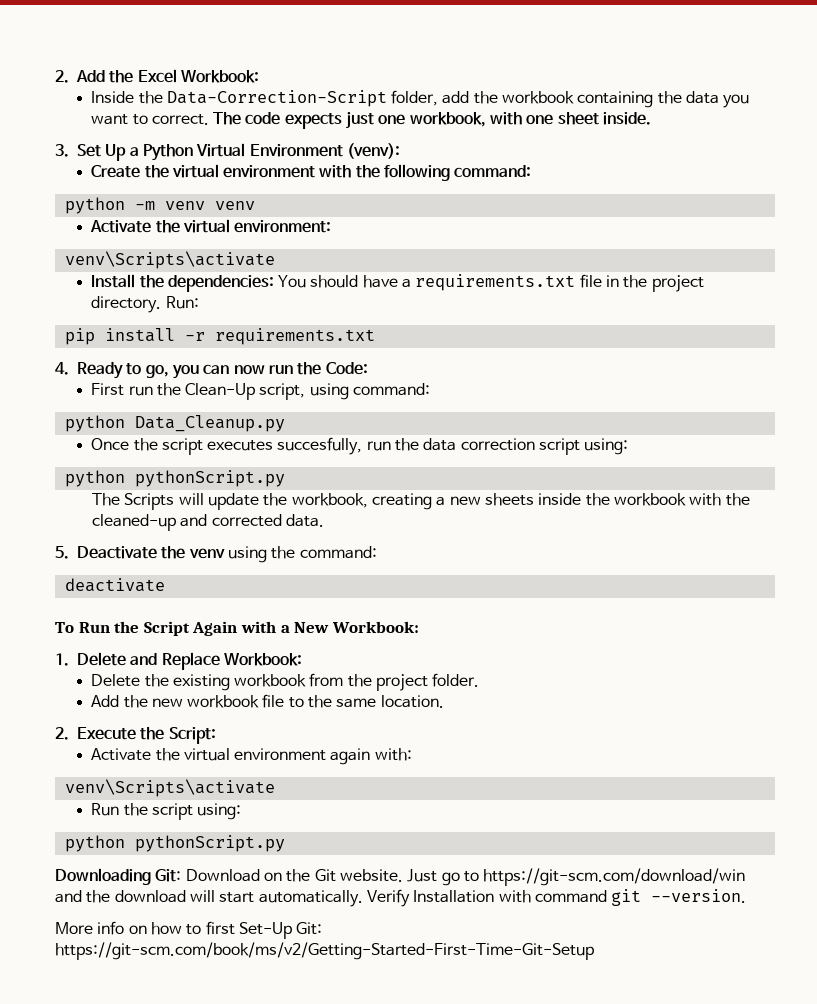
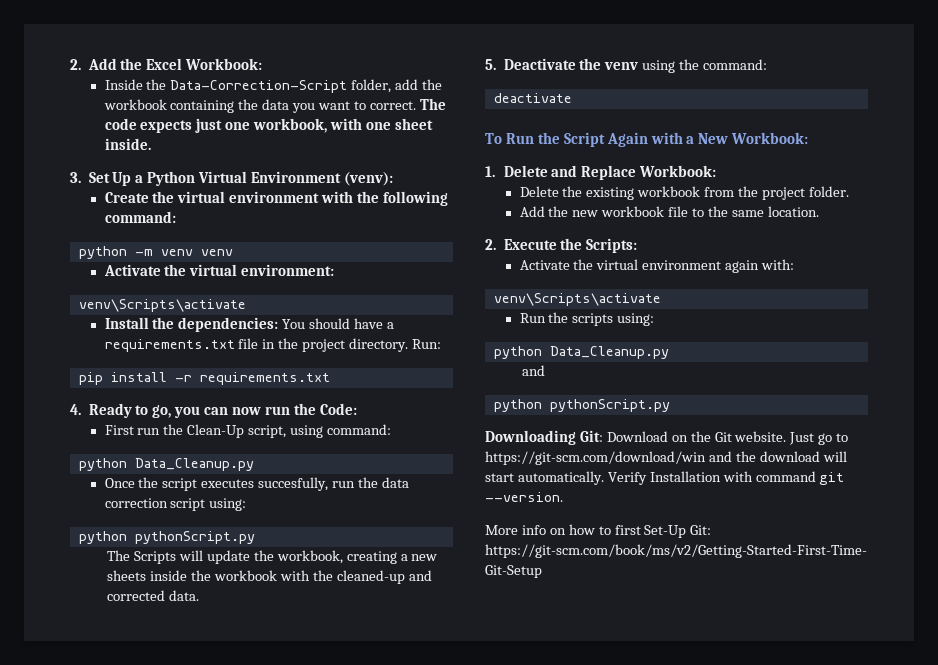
- 2. Execute the Script:
+ 2. Execute the Scripts:
- Run the script using:
+ Run the scripts using:
+ python Data_Cleanup.py
+ and

